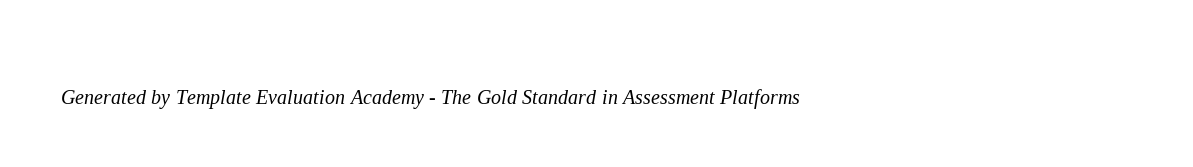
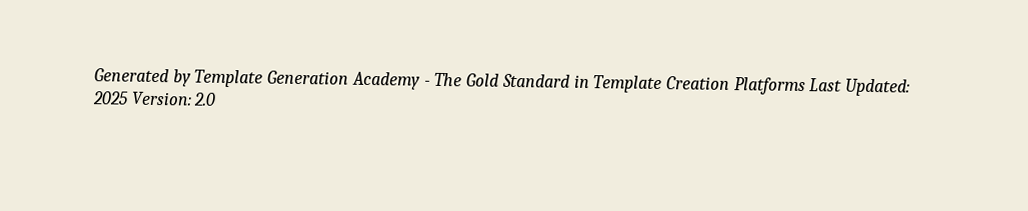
- Generated by Template Evaluation Academy - The Gold Standard in Assessment Platforms
+ Generated by Template Generation Academy - The Gold Standard in Template Creation Platforms Last Updated: 2025 Version: 2.0

